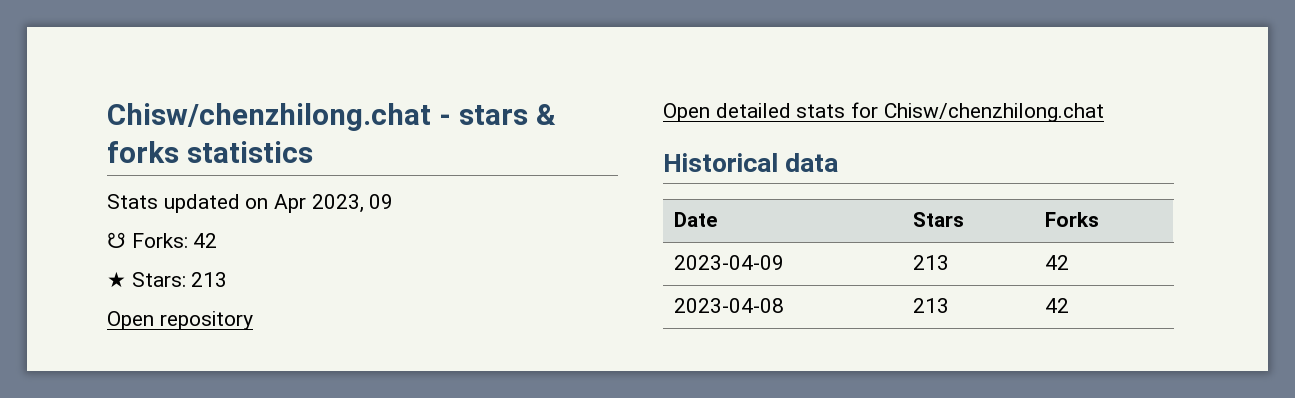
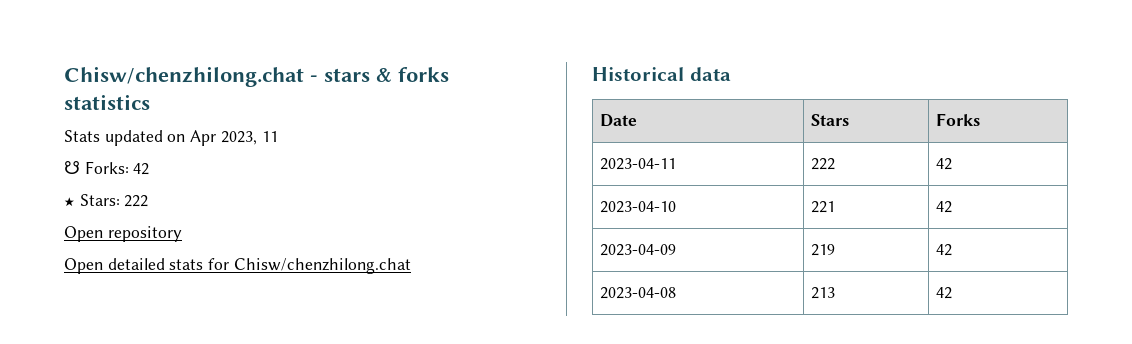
- Stats updated on Apr 2023, 09
+ Stats updated on Apr 2023, 11
- ★ Stars: 213
+ ★ Stars: 222
+ 2023-04-11 | 222 | 42
+ 2023-04-10 | 221 | 42
- 2023-04-09 | 213 | 42
+ 2023-04-09 | 219 | 42

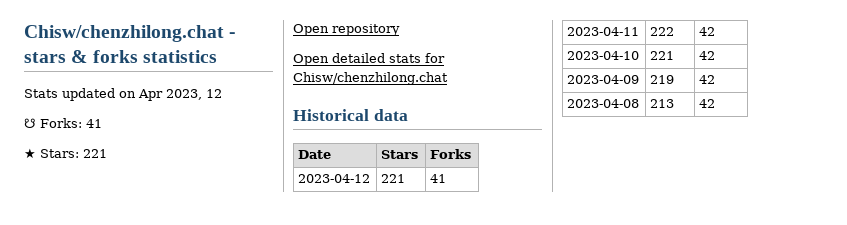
- Stats updated on Apr 2023, 11
+ Stats updated on Apr 2023, 12
- ☋ Forks: 42
+ ☋ Forks: 41
- ★ Stars: 222
+ ★ Stars: 221
+ 2023-04-12 | 221 | 41

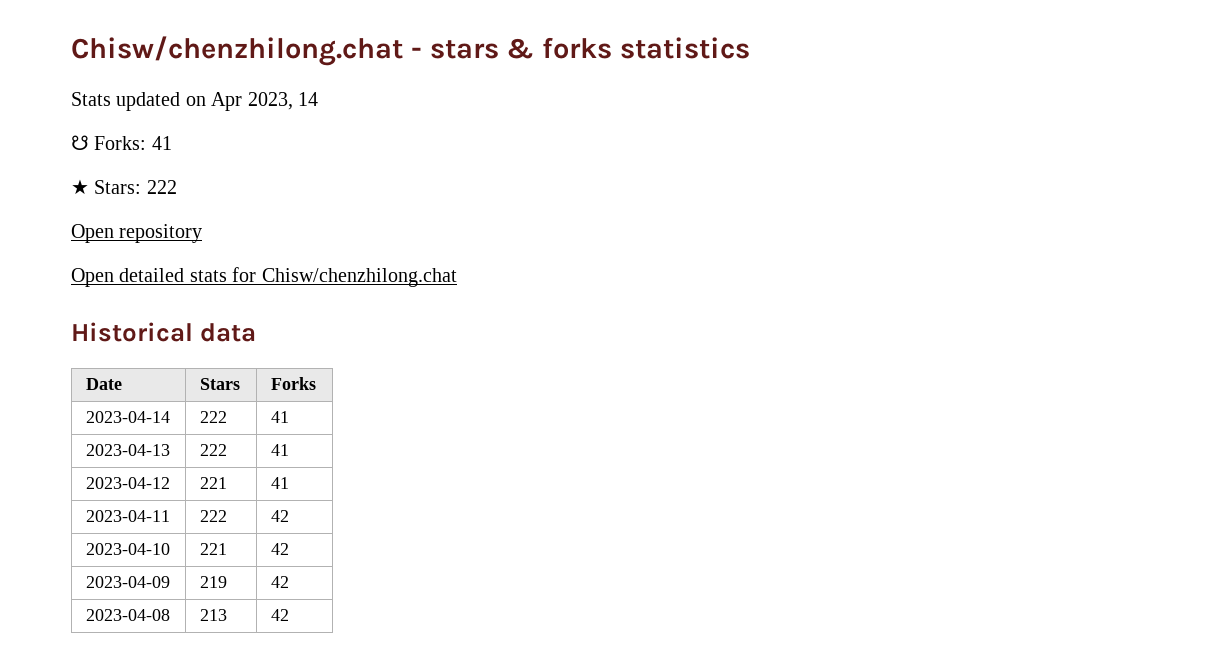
- Stats updated on Apr 2023, 12
+ Stats updated on Apr 2023, 14
- ★ Stars: 221
+ ★ Stars: 222
+ 2023-04-14 | 222 | 41
+ 2023-04-13 | 222 | 41

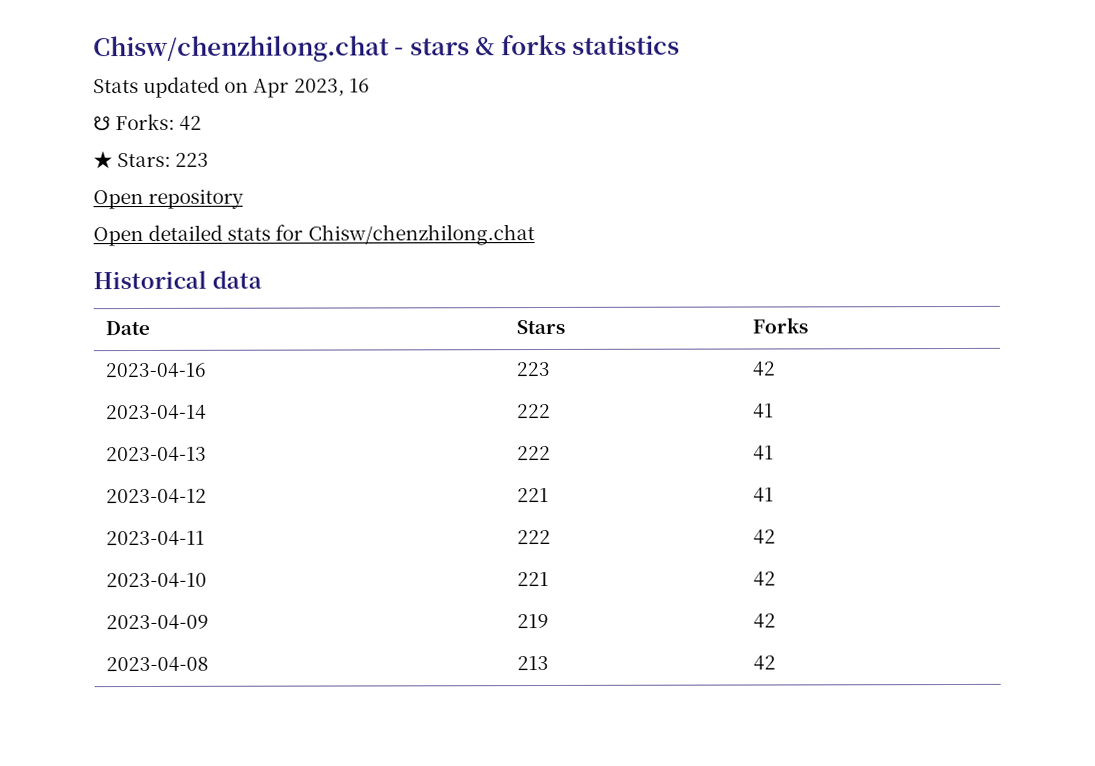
- Stats updated on Apr 2023, 14
+ Stats updated on Apr 2023, 16
- ☋ Forks: 41
+ ☋ Forks: 42
- ★ Stars: 222
+ ★ Stars: 223
+ 2023-04-16 | 223 | 42

